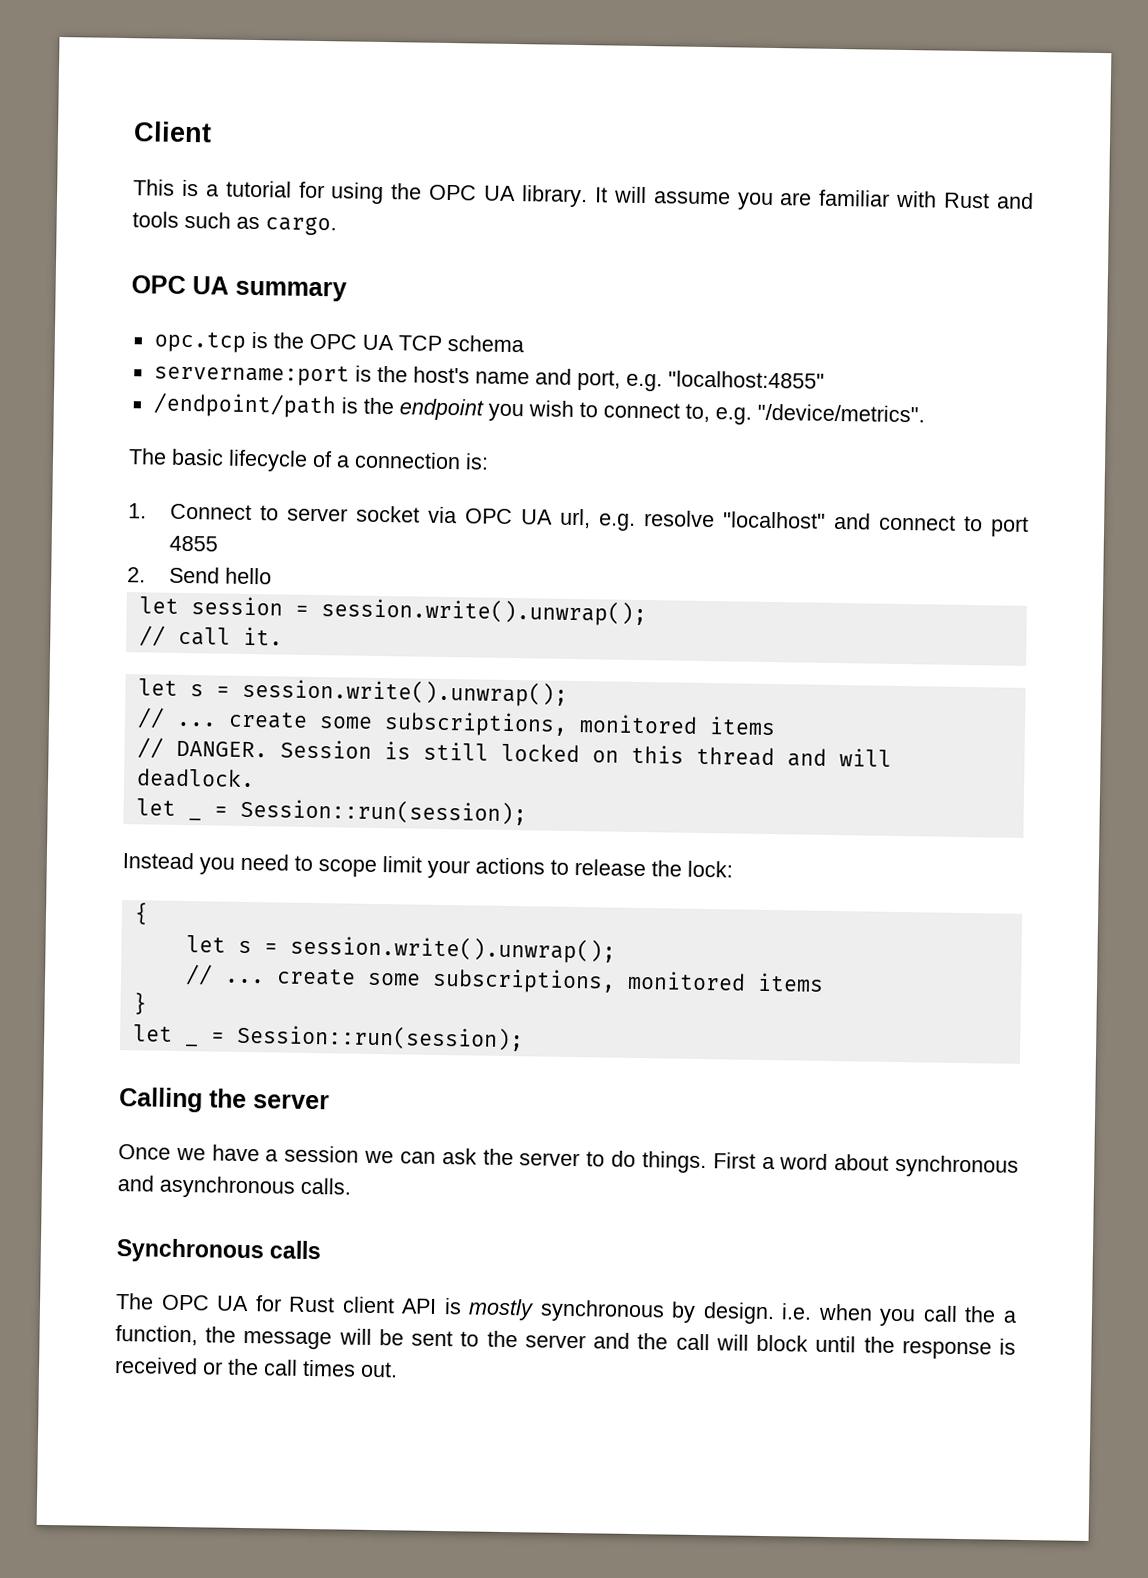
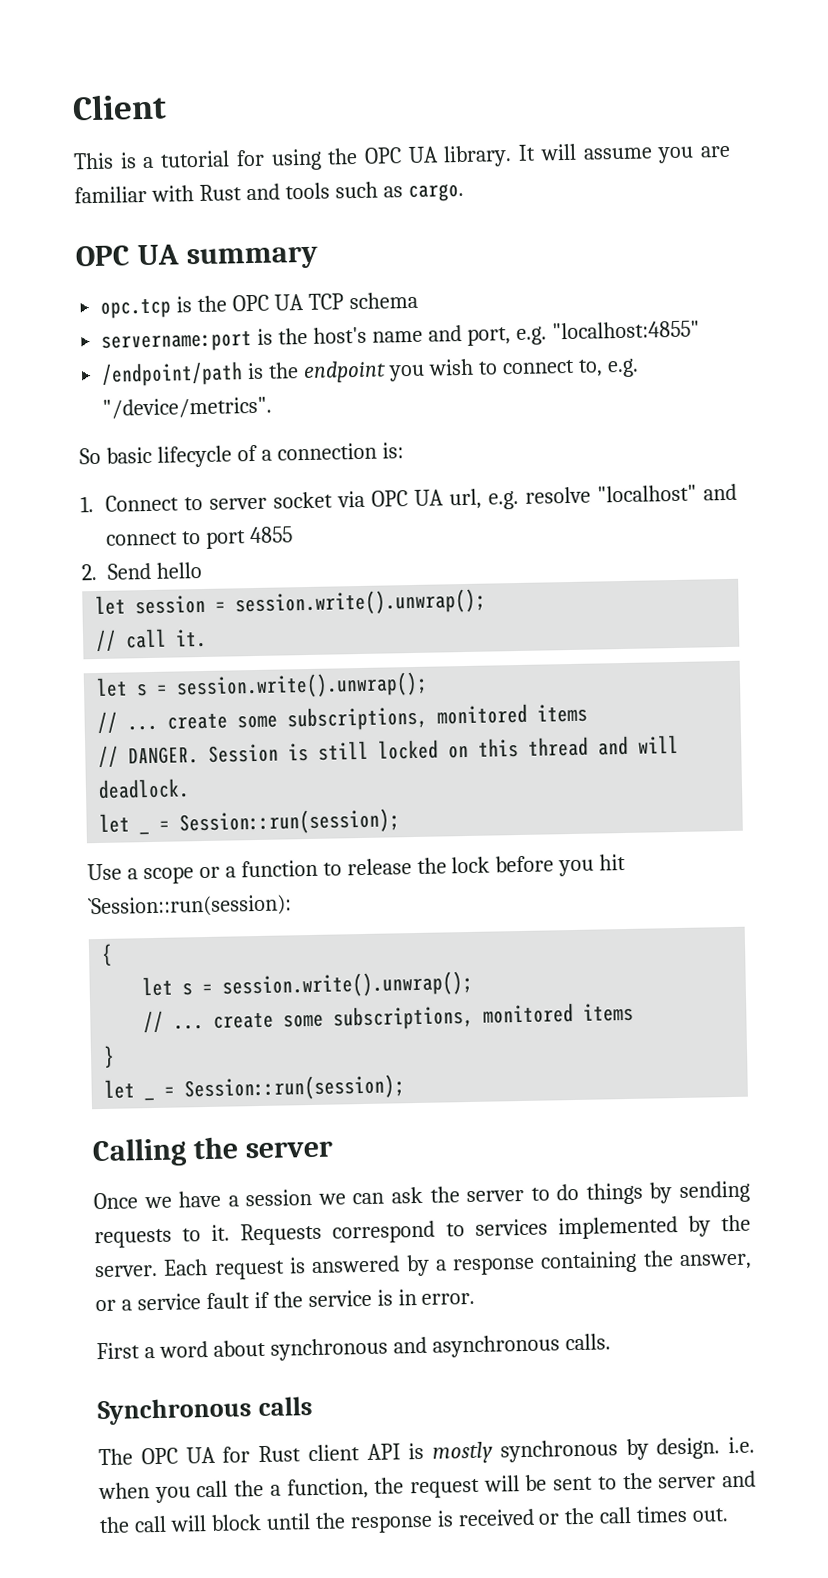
- The basic lifecycle of a connection is:
+ So basic lifecycle of a connection is:
- Instead you need to scope limit your actions to release the lock:
+ Use a scope or a function to release the lock before you hit `Session::run(session):
- Once we have a session we can ask the server to do things. First a word about synchronous and asynchronous calls.
+ Once we have a session we can ask the server to do things by sending requests to it. Requests correspond to services implemented by the server. Each request is answered by a response containing the answer, or a service fault if the service is in error.
+ First a word about synchronous and asynchronous calls.
- The OPC UA for Rust client API is mostly synchronous by design. i.e. when you call the a function, the message will be sent to the server and the call will block until the response is received or the call times out.
+ The OPC UA for Rust client API is mostly synchronous by design. i.e. when you call the a function, the request will be sent to the server and the call will block until the response is received or the call times out.

